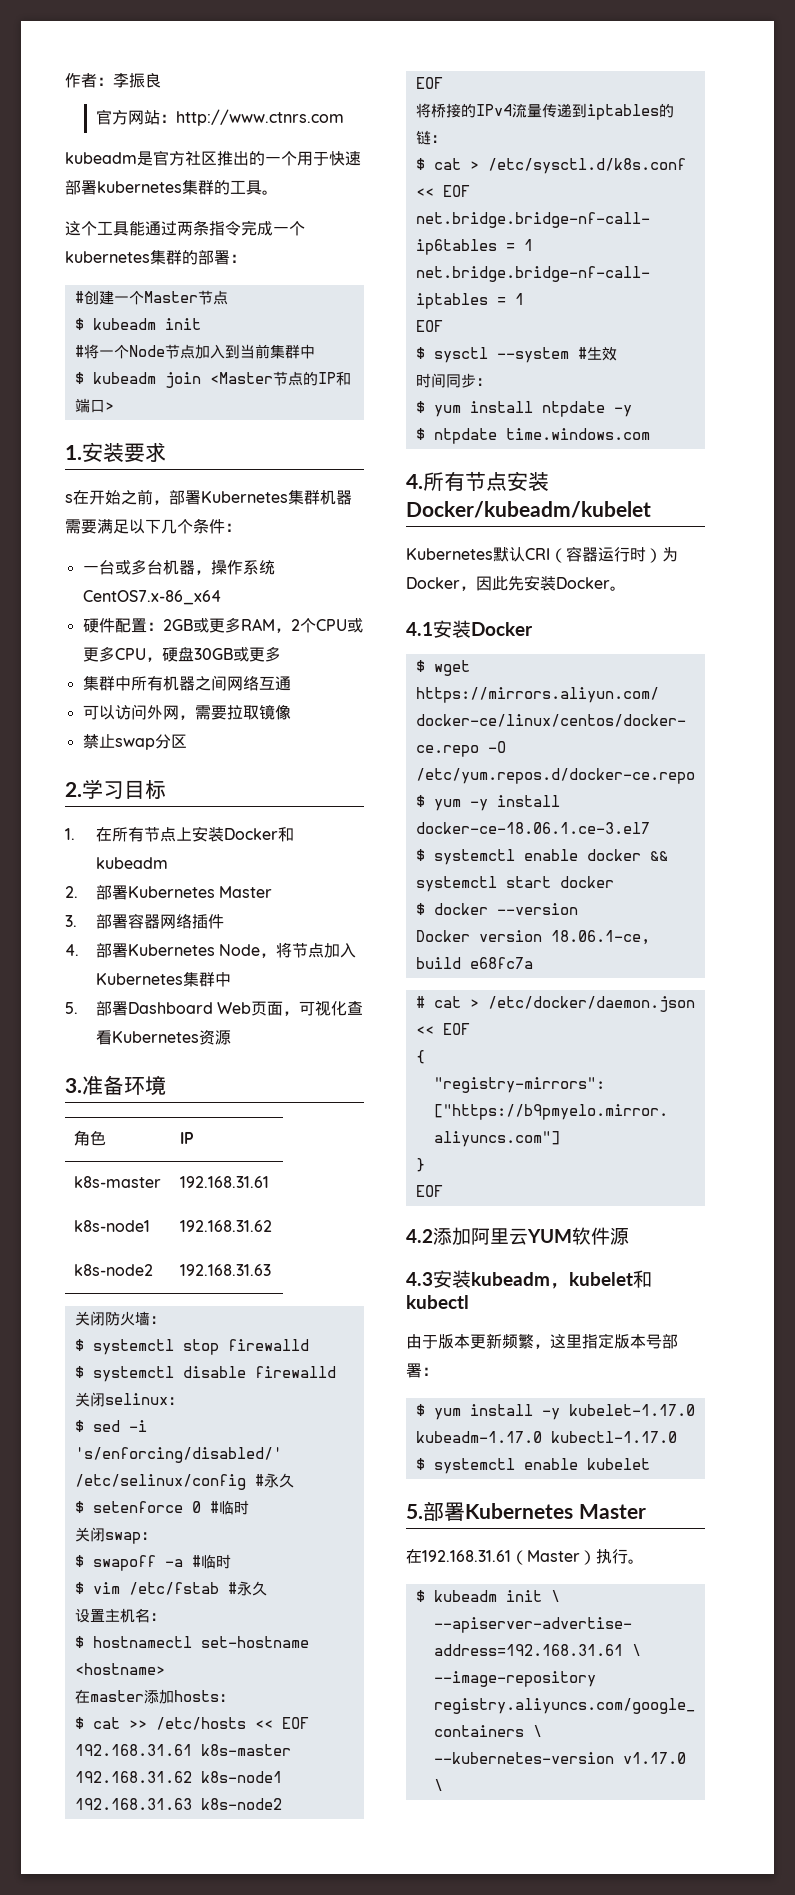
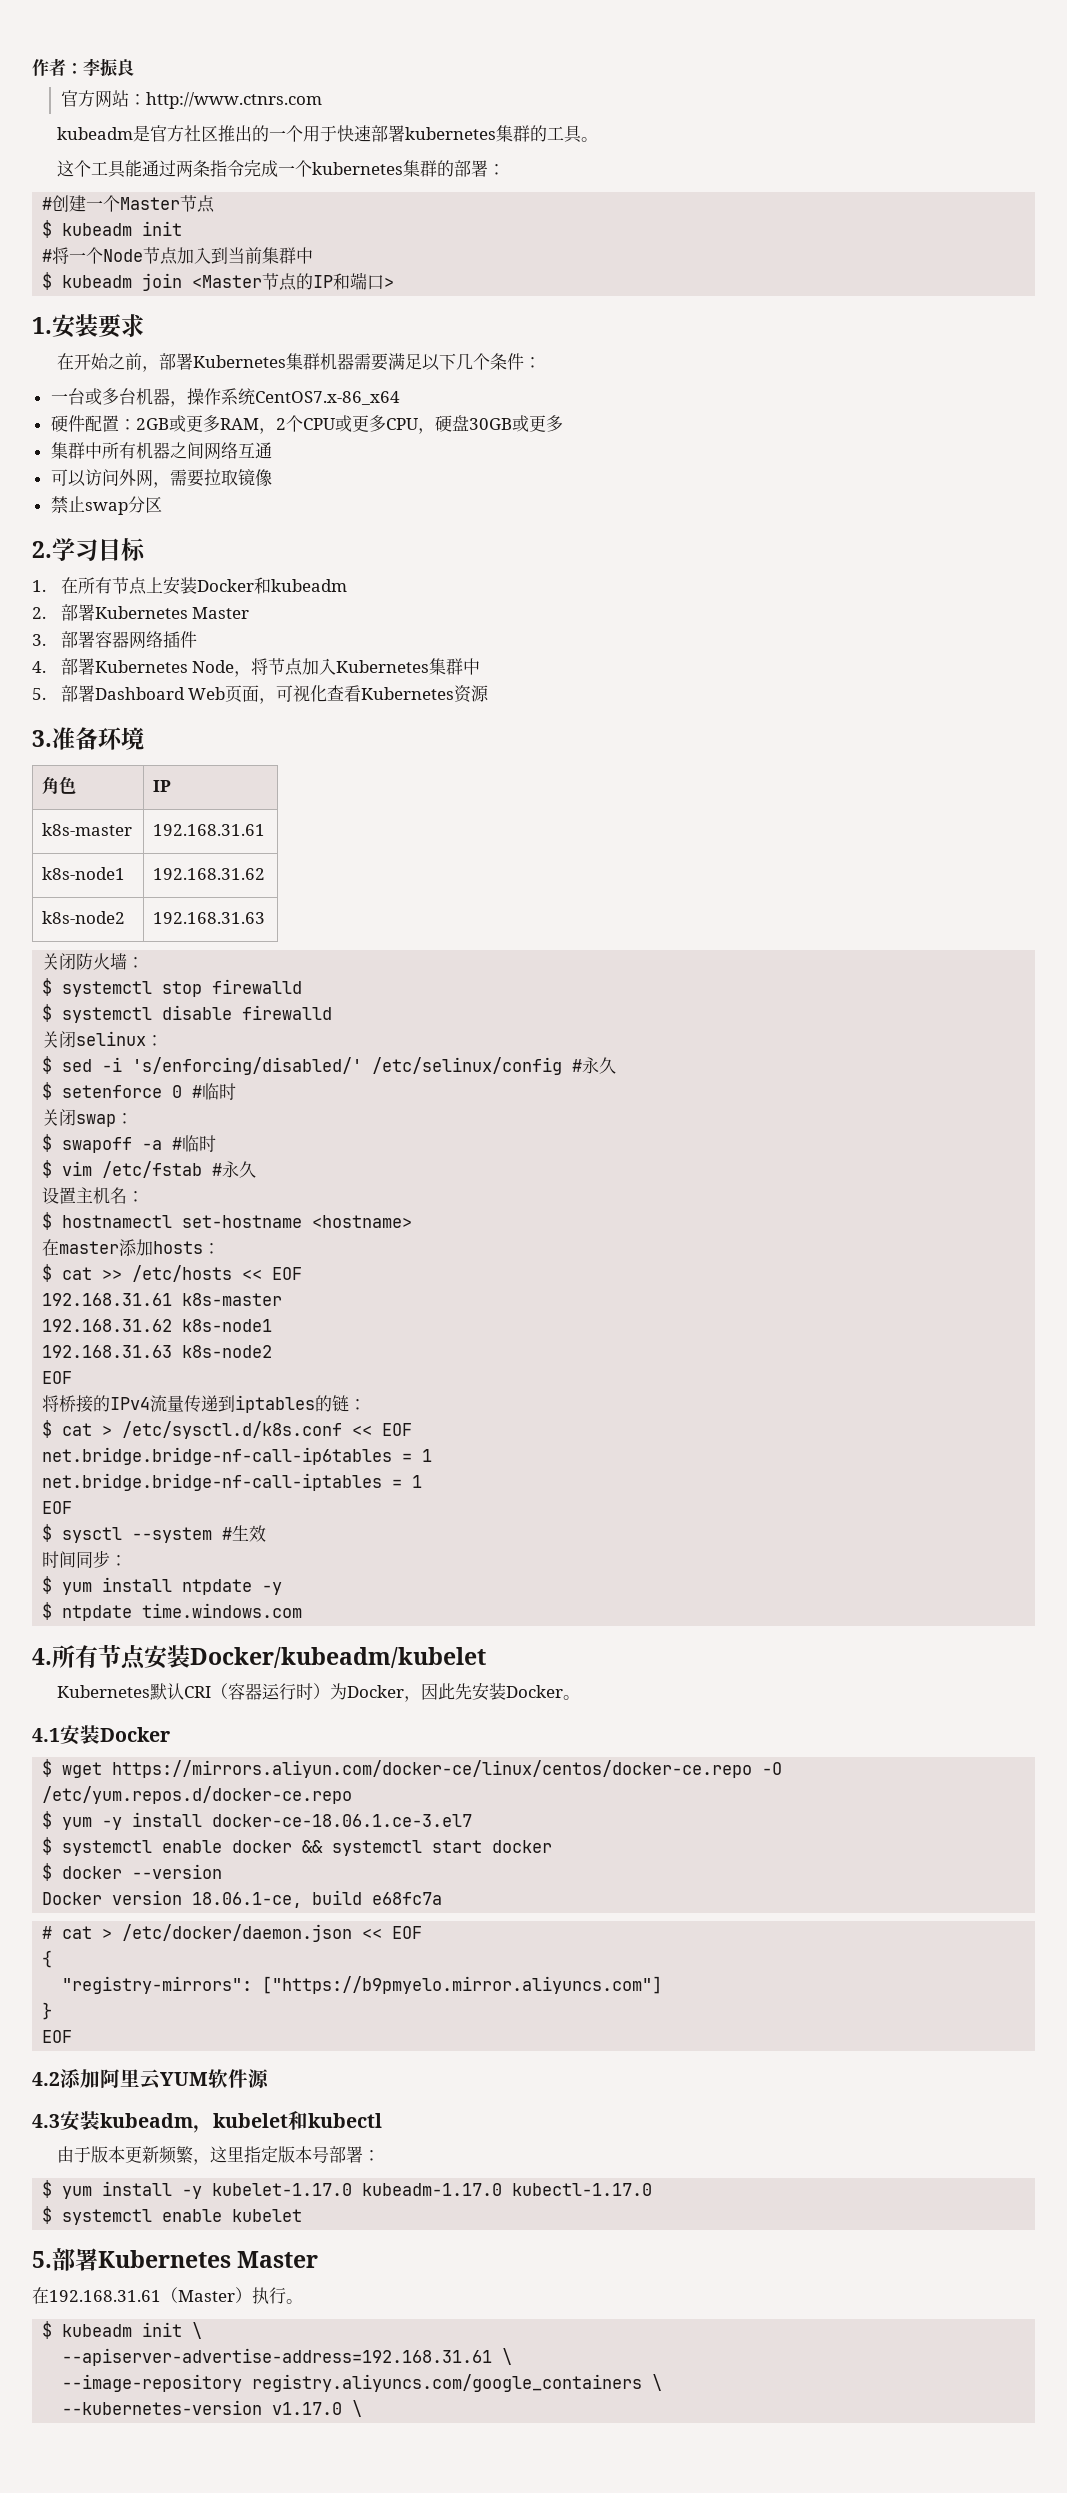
- s在开始之前，部署Kubernetes集群机器需要满足以下几个条件：
+ 在开始之前，部署Kubernetes集群机器需要满足以下几个条件：

